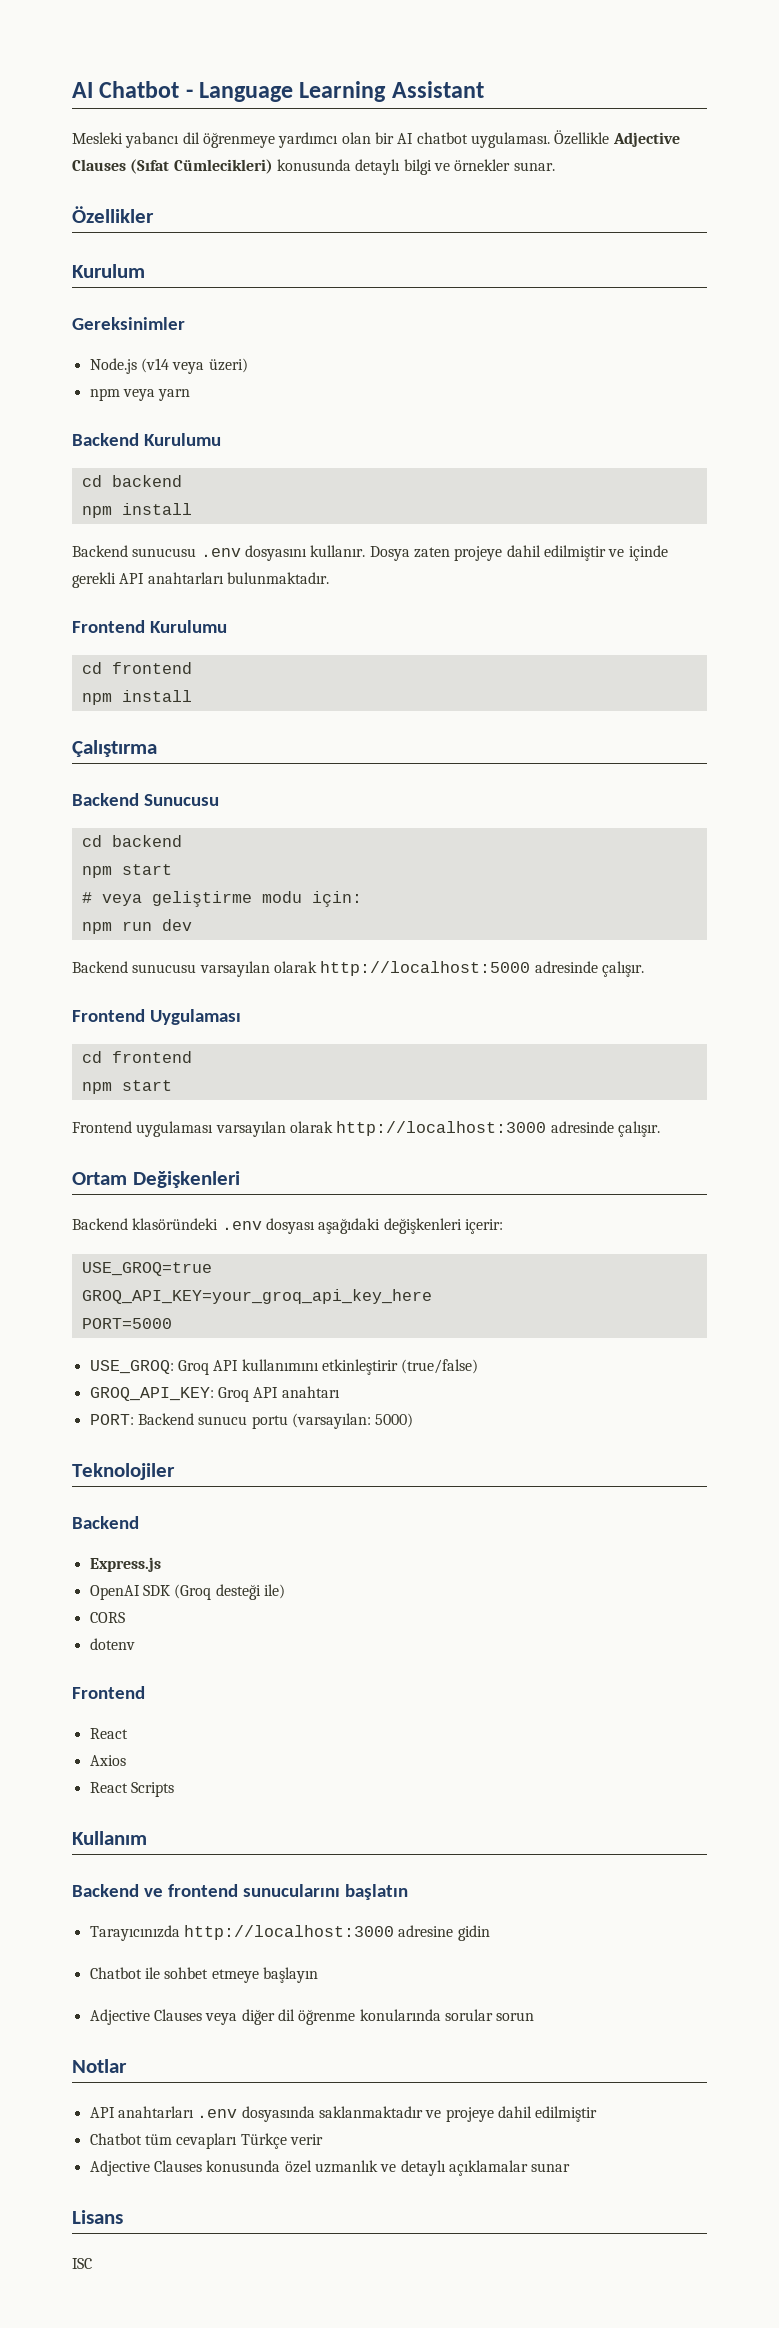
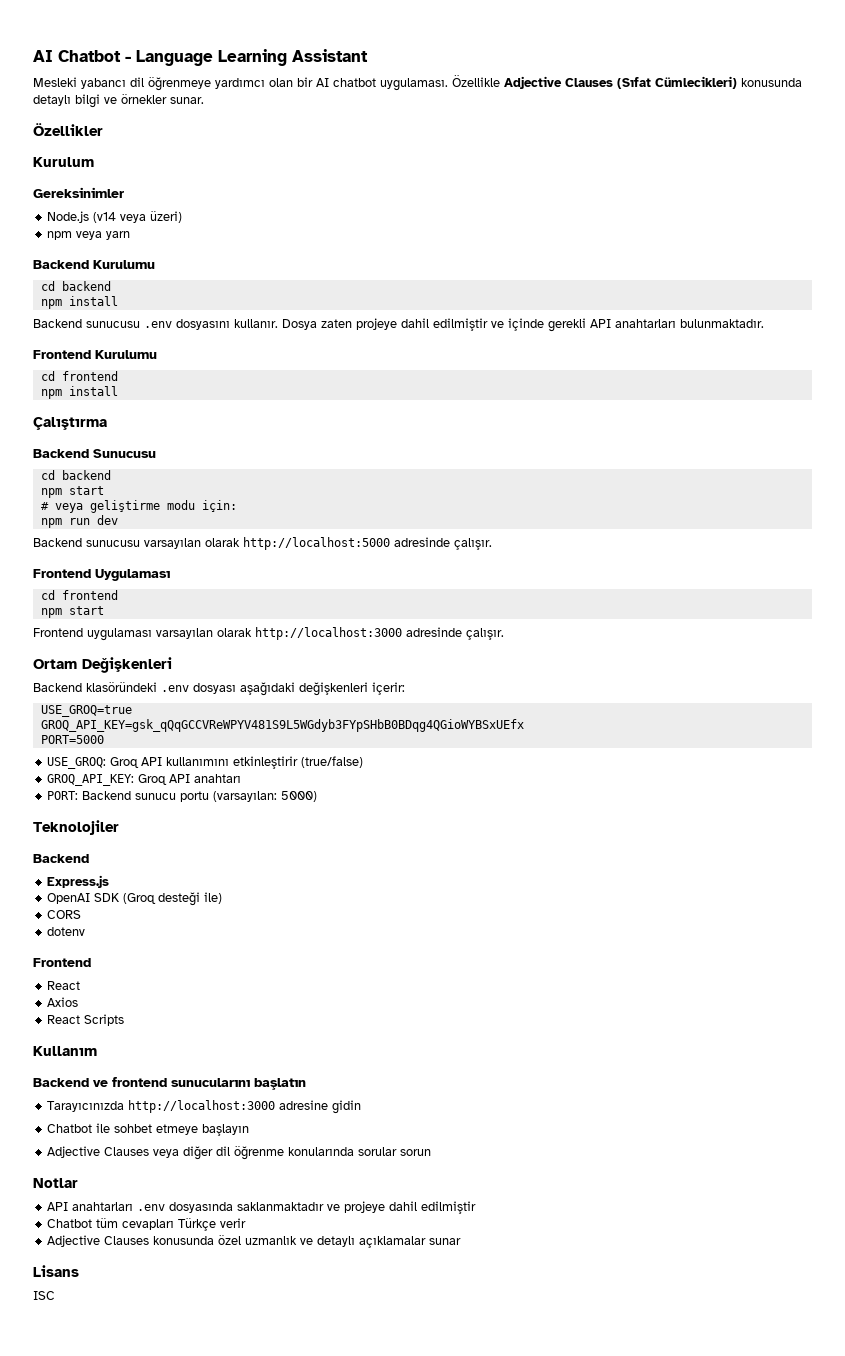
- GROQ_API_KEY=your_groq_api_key_here
+ GROQ_API_KEY=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

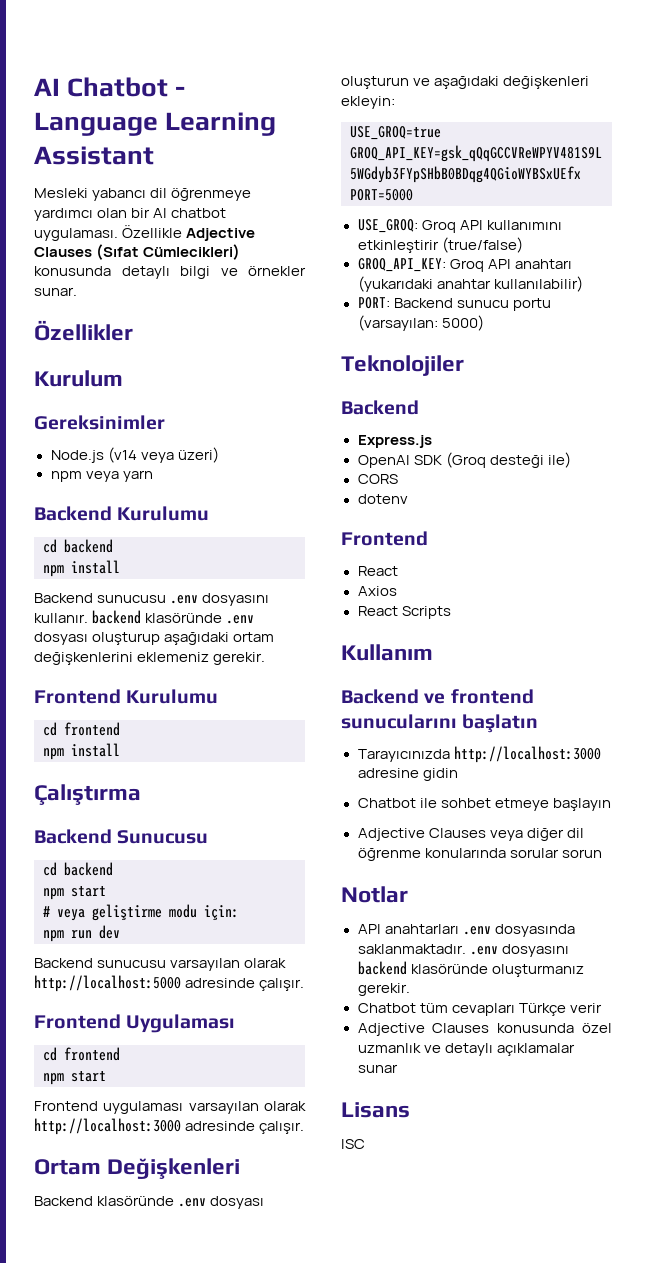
- Backend sunucusu .env dosyasını kullanır. Dosya zaten projeye dahil edilmiştir ve içinde gerekli API anahtarları bulunmaktadır.
+ Backend sunucusu .env dosyasını kullanır. backend klasöründe .env dosyası oluşturup aşağıdaki ortam değişkenlerini eklemeniz gerekir.
- Backend klasöründeki .env dosyası aşağıdaki değişkenleri içerir:
+ Backend klasöründe .env dosyası oluşturun ve aşağıdaki değişkenleri ekleyin:
- GROQ_API_KEY: Groq API anahtarı
+ GROQ_API_KEY: Groq API anahtarı (yukarıdaki anahtar kullanılabilir)
- API anahtarları .env dosyasında saklanmaktadır ve projeye dahil edilmiştir
+ API anahtarları .env dosyasında saklanmaktadır. .env dosyasını backend klasöründe oluşturmanız gerekir.

